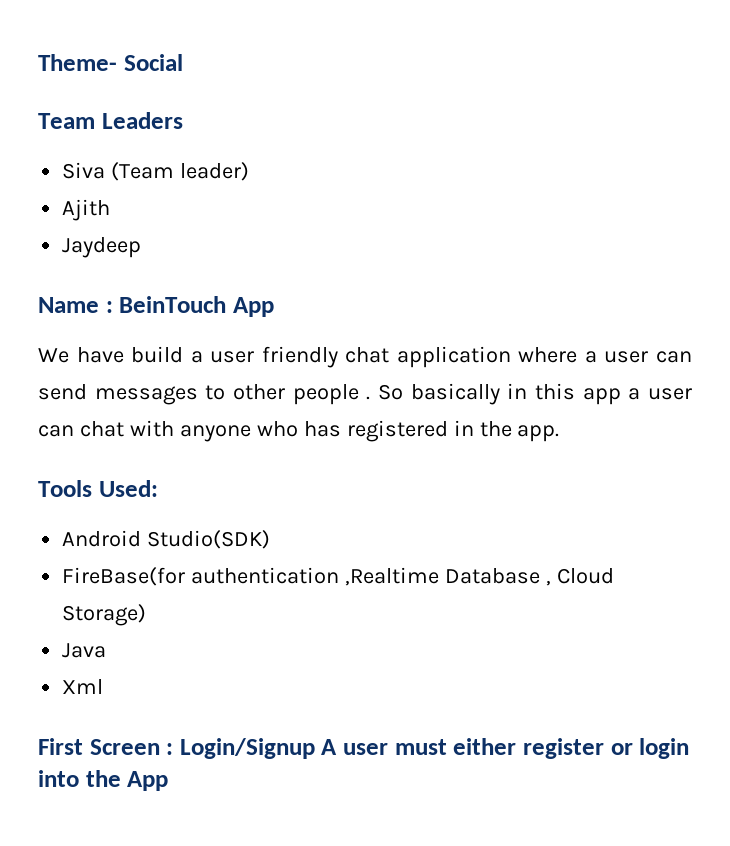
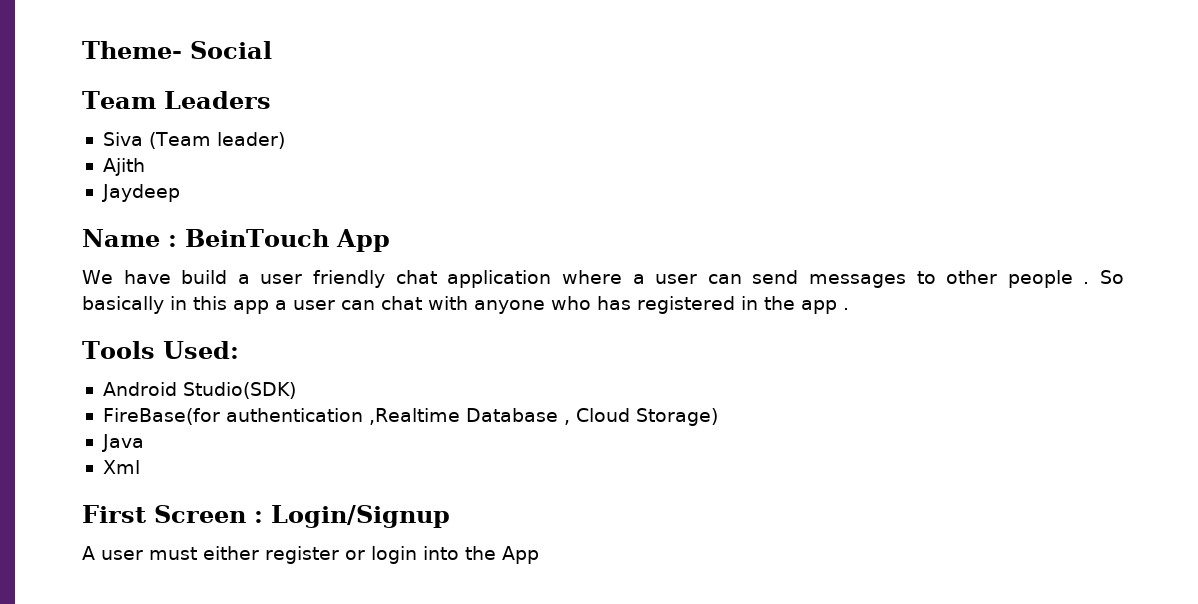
- So basically in this app a user can chat with anyone who has registered in the app.
+ So basically in this app a user can chat with anyone who has registered in the app .
- First Screen : Login/Signup A user must either register or login into the App
+ First Screen : Login/Signup
+ A user must either register or login into the App

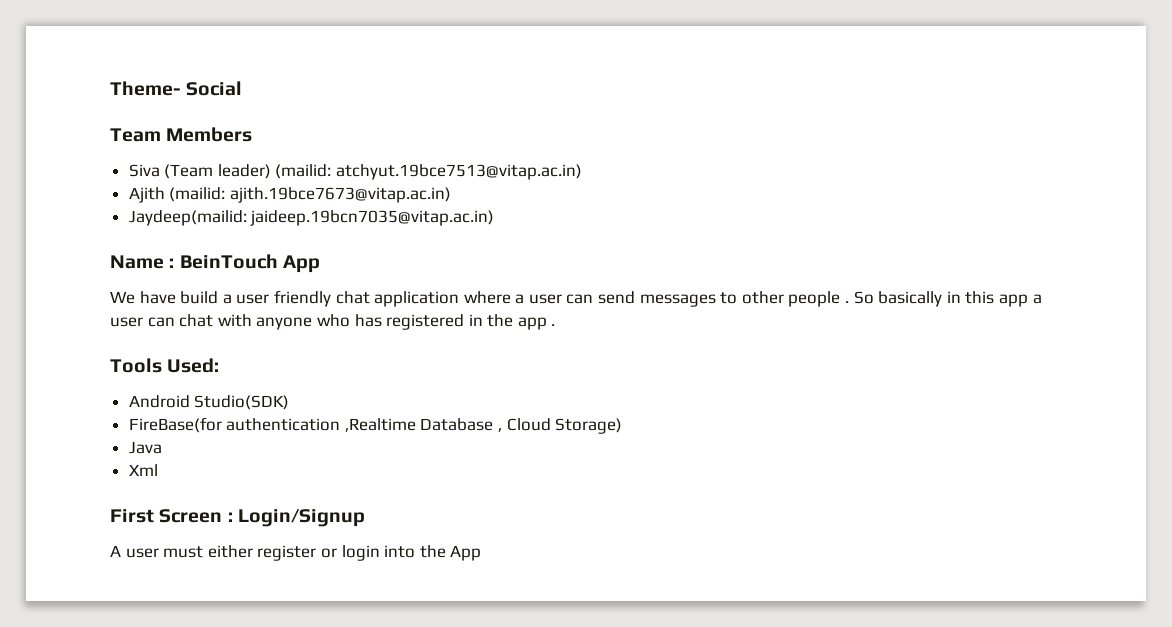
- Team Leaders
+ Team Members
- Siva (Team leader)
+ Siva (Team leader) (mailid: atchyut.19bce7513@vitap.ac.in)
- Ajith
- Jaydeep
+ Ajith (mailid: ajith.19bce7673@vitap.ac.in)
+ Jaydeep(mailid: jaideep.19bcn7035@vitap.ac.in)

